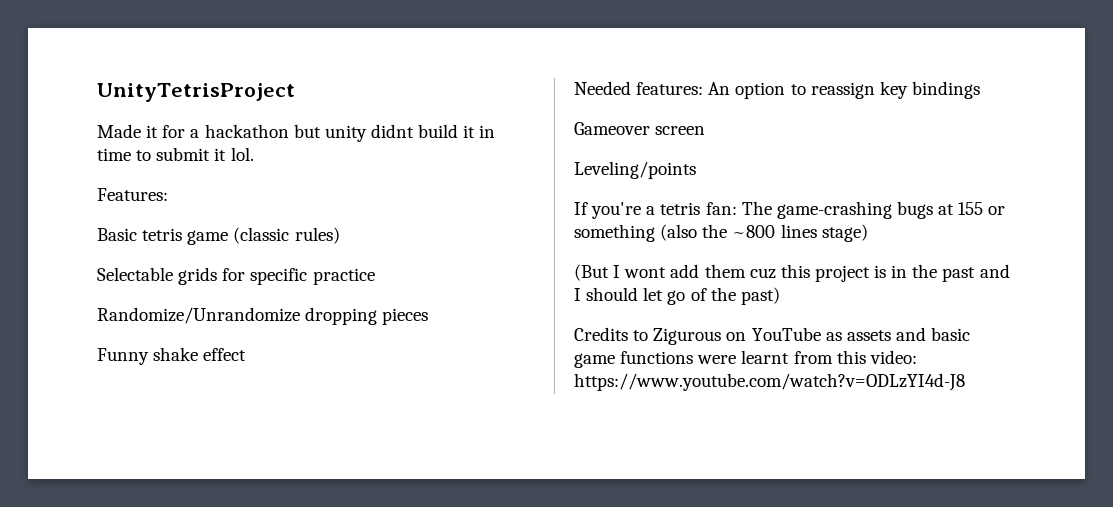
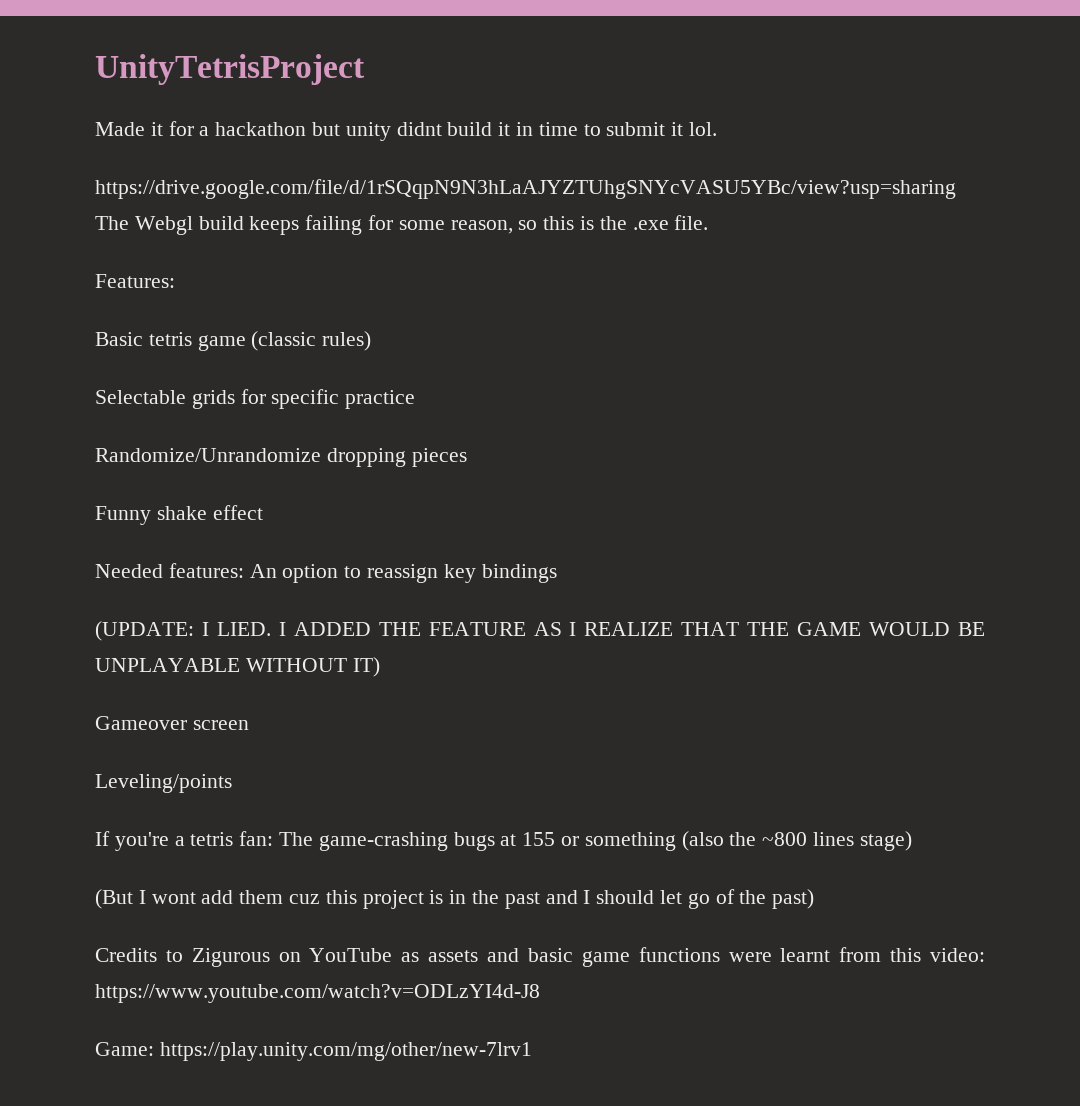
+ https://drive.google.com/file/d/1rSQqpN9N3hLaAJYZTUhgSNYcVASU5YBc/view?usp=sharing The Webgl build keeps failing for some reason, so this is the .exe file.
+ (UPDATE: I LIED. I ADDED THE FEATURE AS I REALIZE THAT THE GAME WOULD BE UNPLAYABLE WITHOUT IT)
+ Game: https://play.unity.com/mg/other/new-7lrv1

